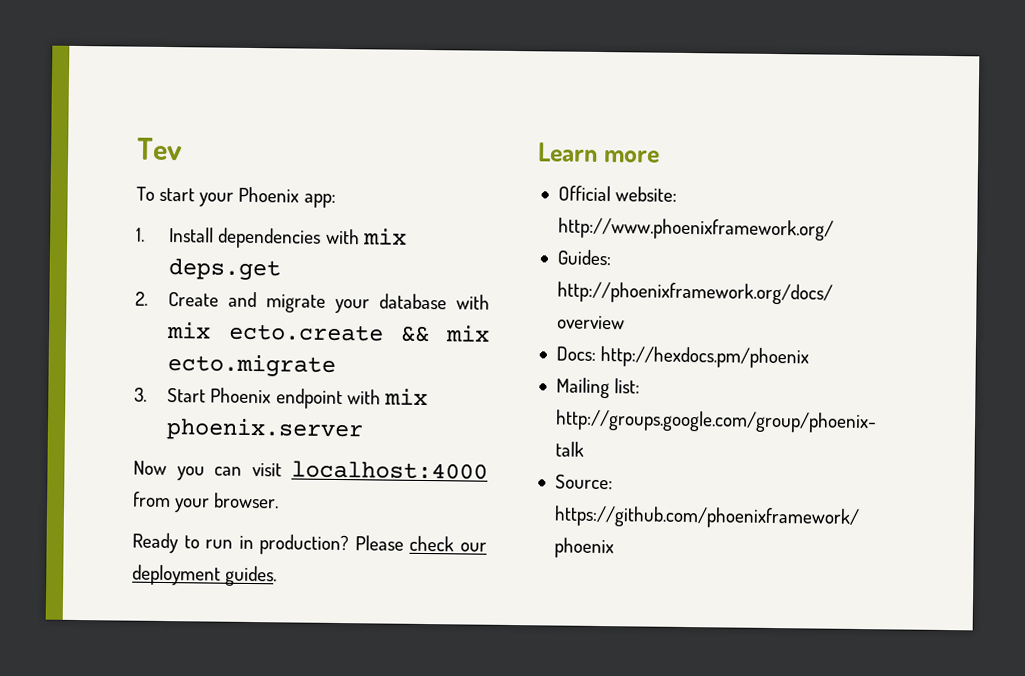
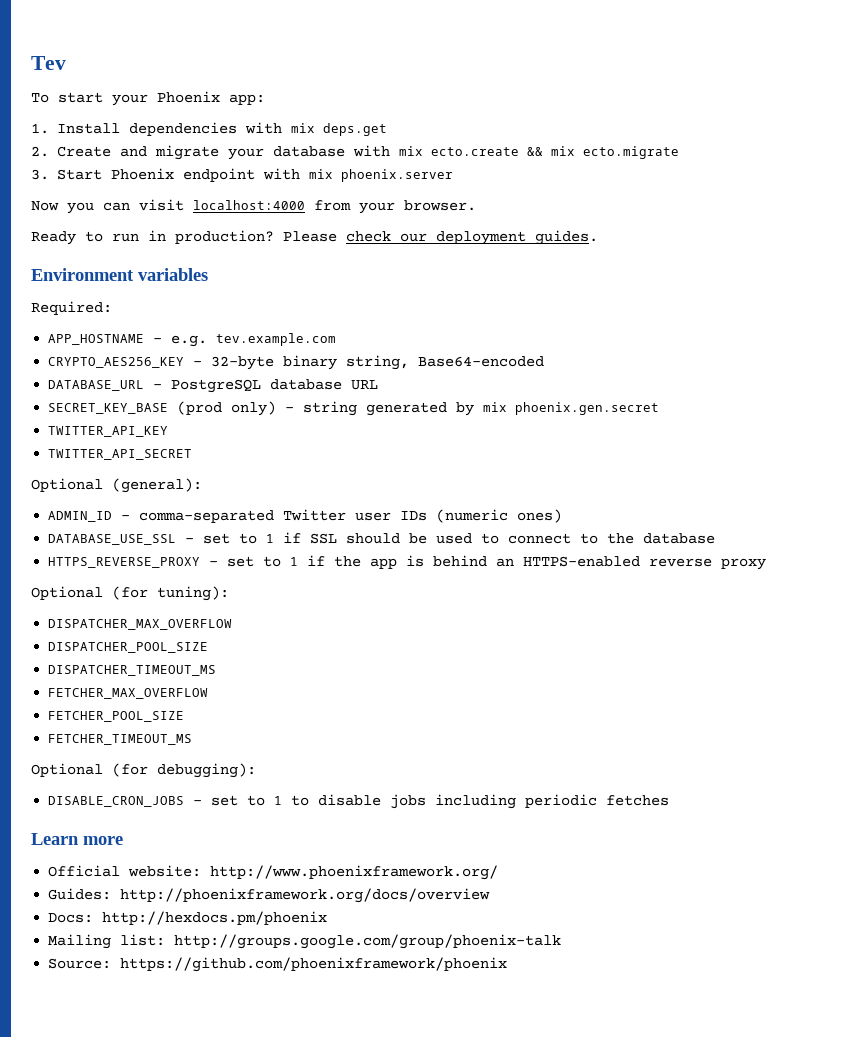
+ Environment variables
+ Required:
+ APP_HOSTNAME - e.g. tev.example.com
+ CRYPTO_AES256_KEY - 32-byte binary string, Base64-encoded
+ DATABASE_URL - PostgreSQL database URL
+ SECRET_KEY_BASE (prod only) - string generated by mix phoenix.gen.secret
+ TWITTER_API_KEY
+ TWITTER_API_SECRET
+ Optional (general):
+ ADMIN_ID - comma-separated Twitter user IDs (numeric ones)
+ DATABASE_USE_SSL - set to 1 if SSL should be used to connect to the database
+ HTTPS_REVERSE_PROXY - set to 1 if the app is behind an HTTPS-enabled reverse proxy
+ Optional (for tuning):
+ DISPATCHER_MAX_OVERFLOW
+ DISPATCHER_POOL_SIZE
+ DISPATCHER_TIMEOUT_MS
+ FETCHER_MAX_OVERFLOW
+ FETCHER_POOL_SIZE
+ FETCHER_TIMEOUT_MS
+ Optional (for debugging):
+ DISABLE_CRON_JOBS - set to 1 to disable jobs including periodic fetches

